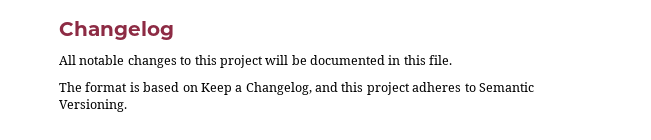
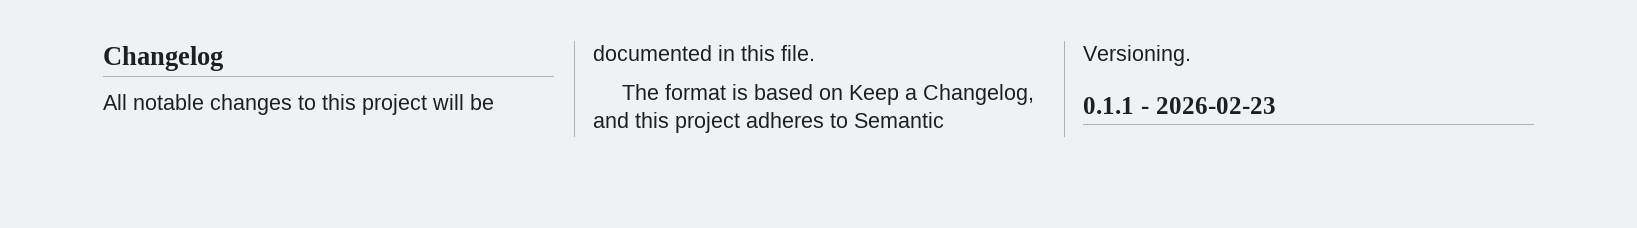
+ 0.1.1 - 2026-02-23

